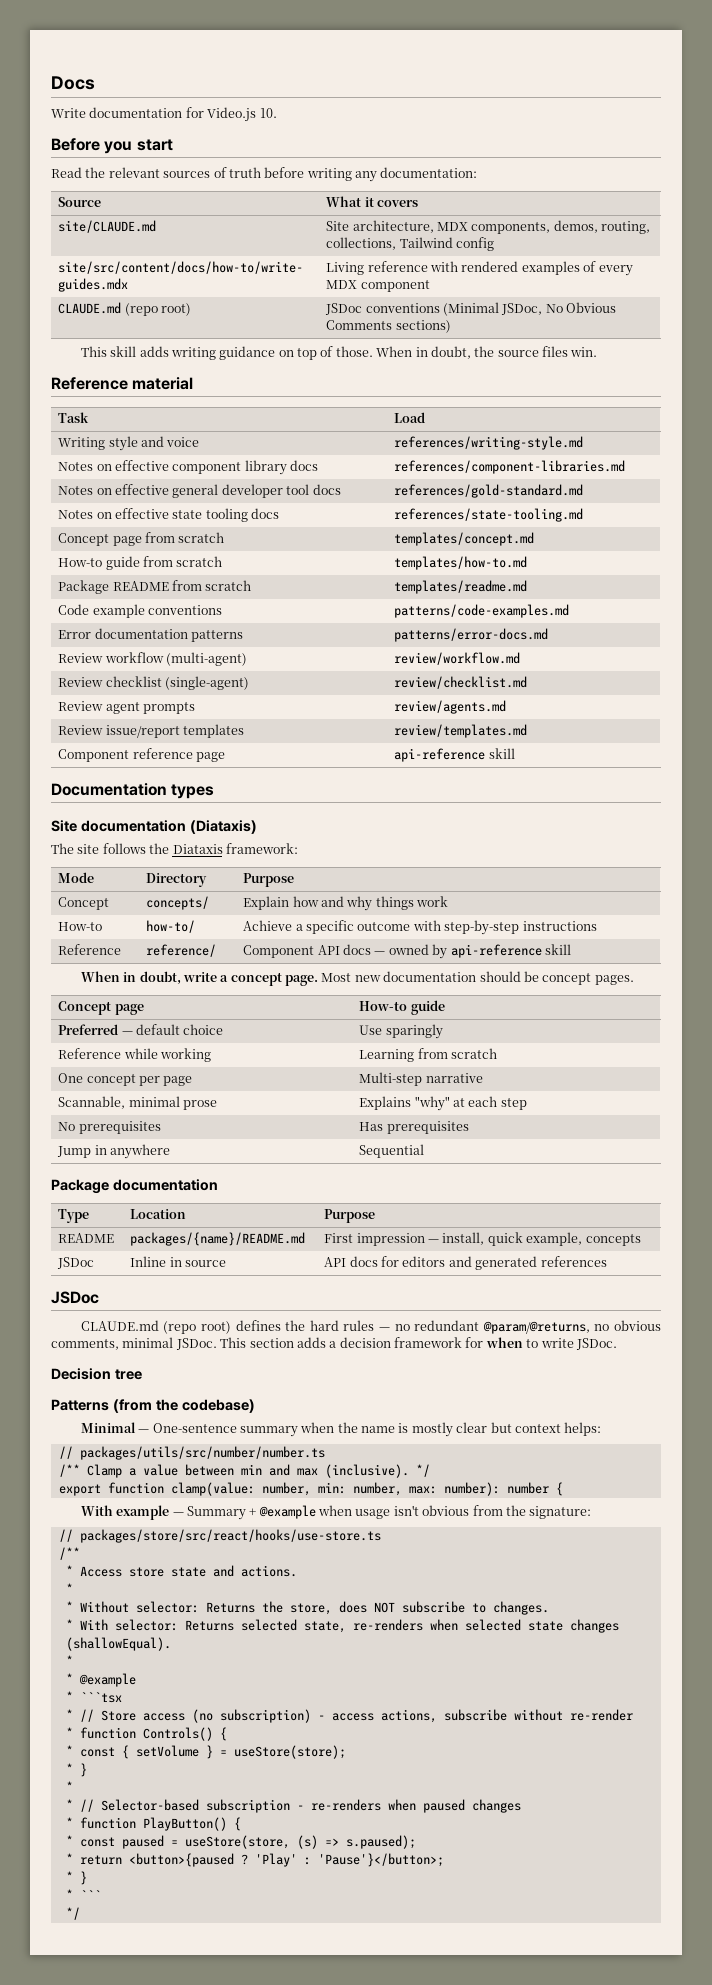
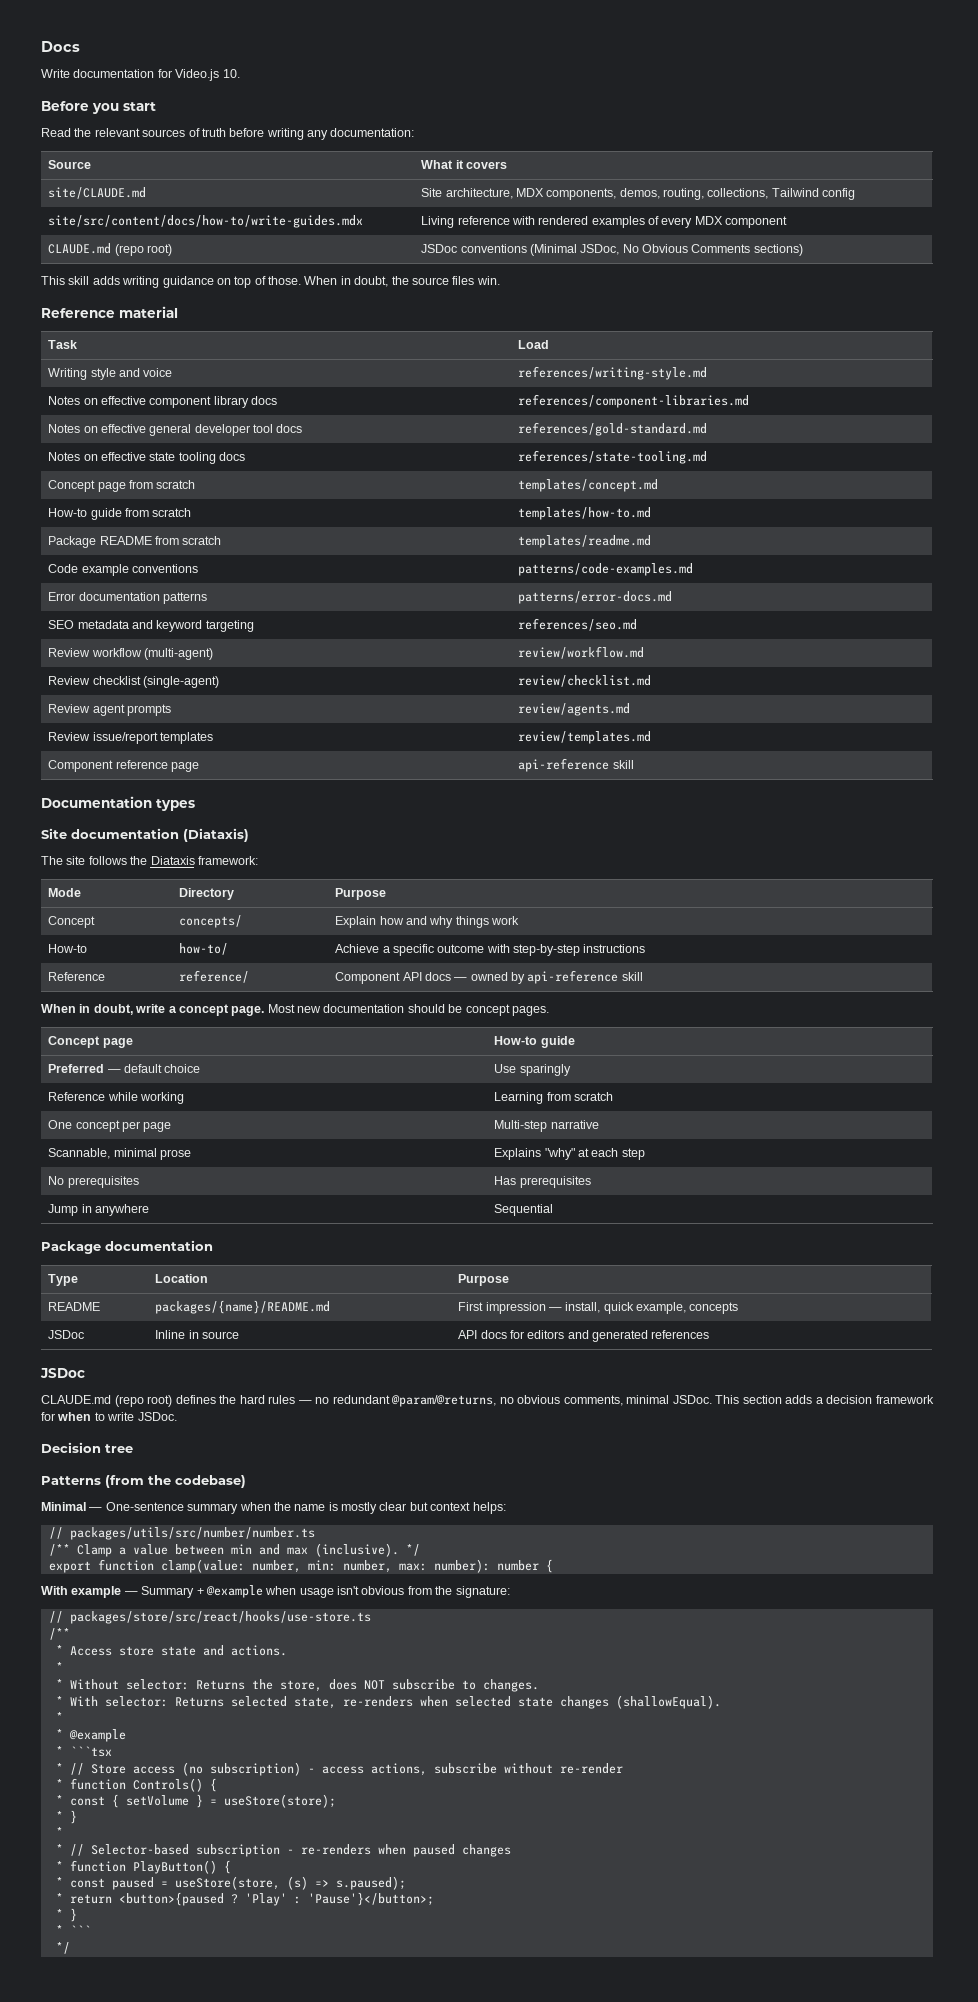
+ SEO metadata and keyword targeting | references/seo.md

